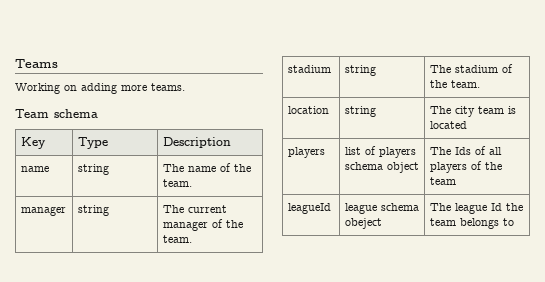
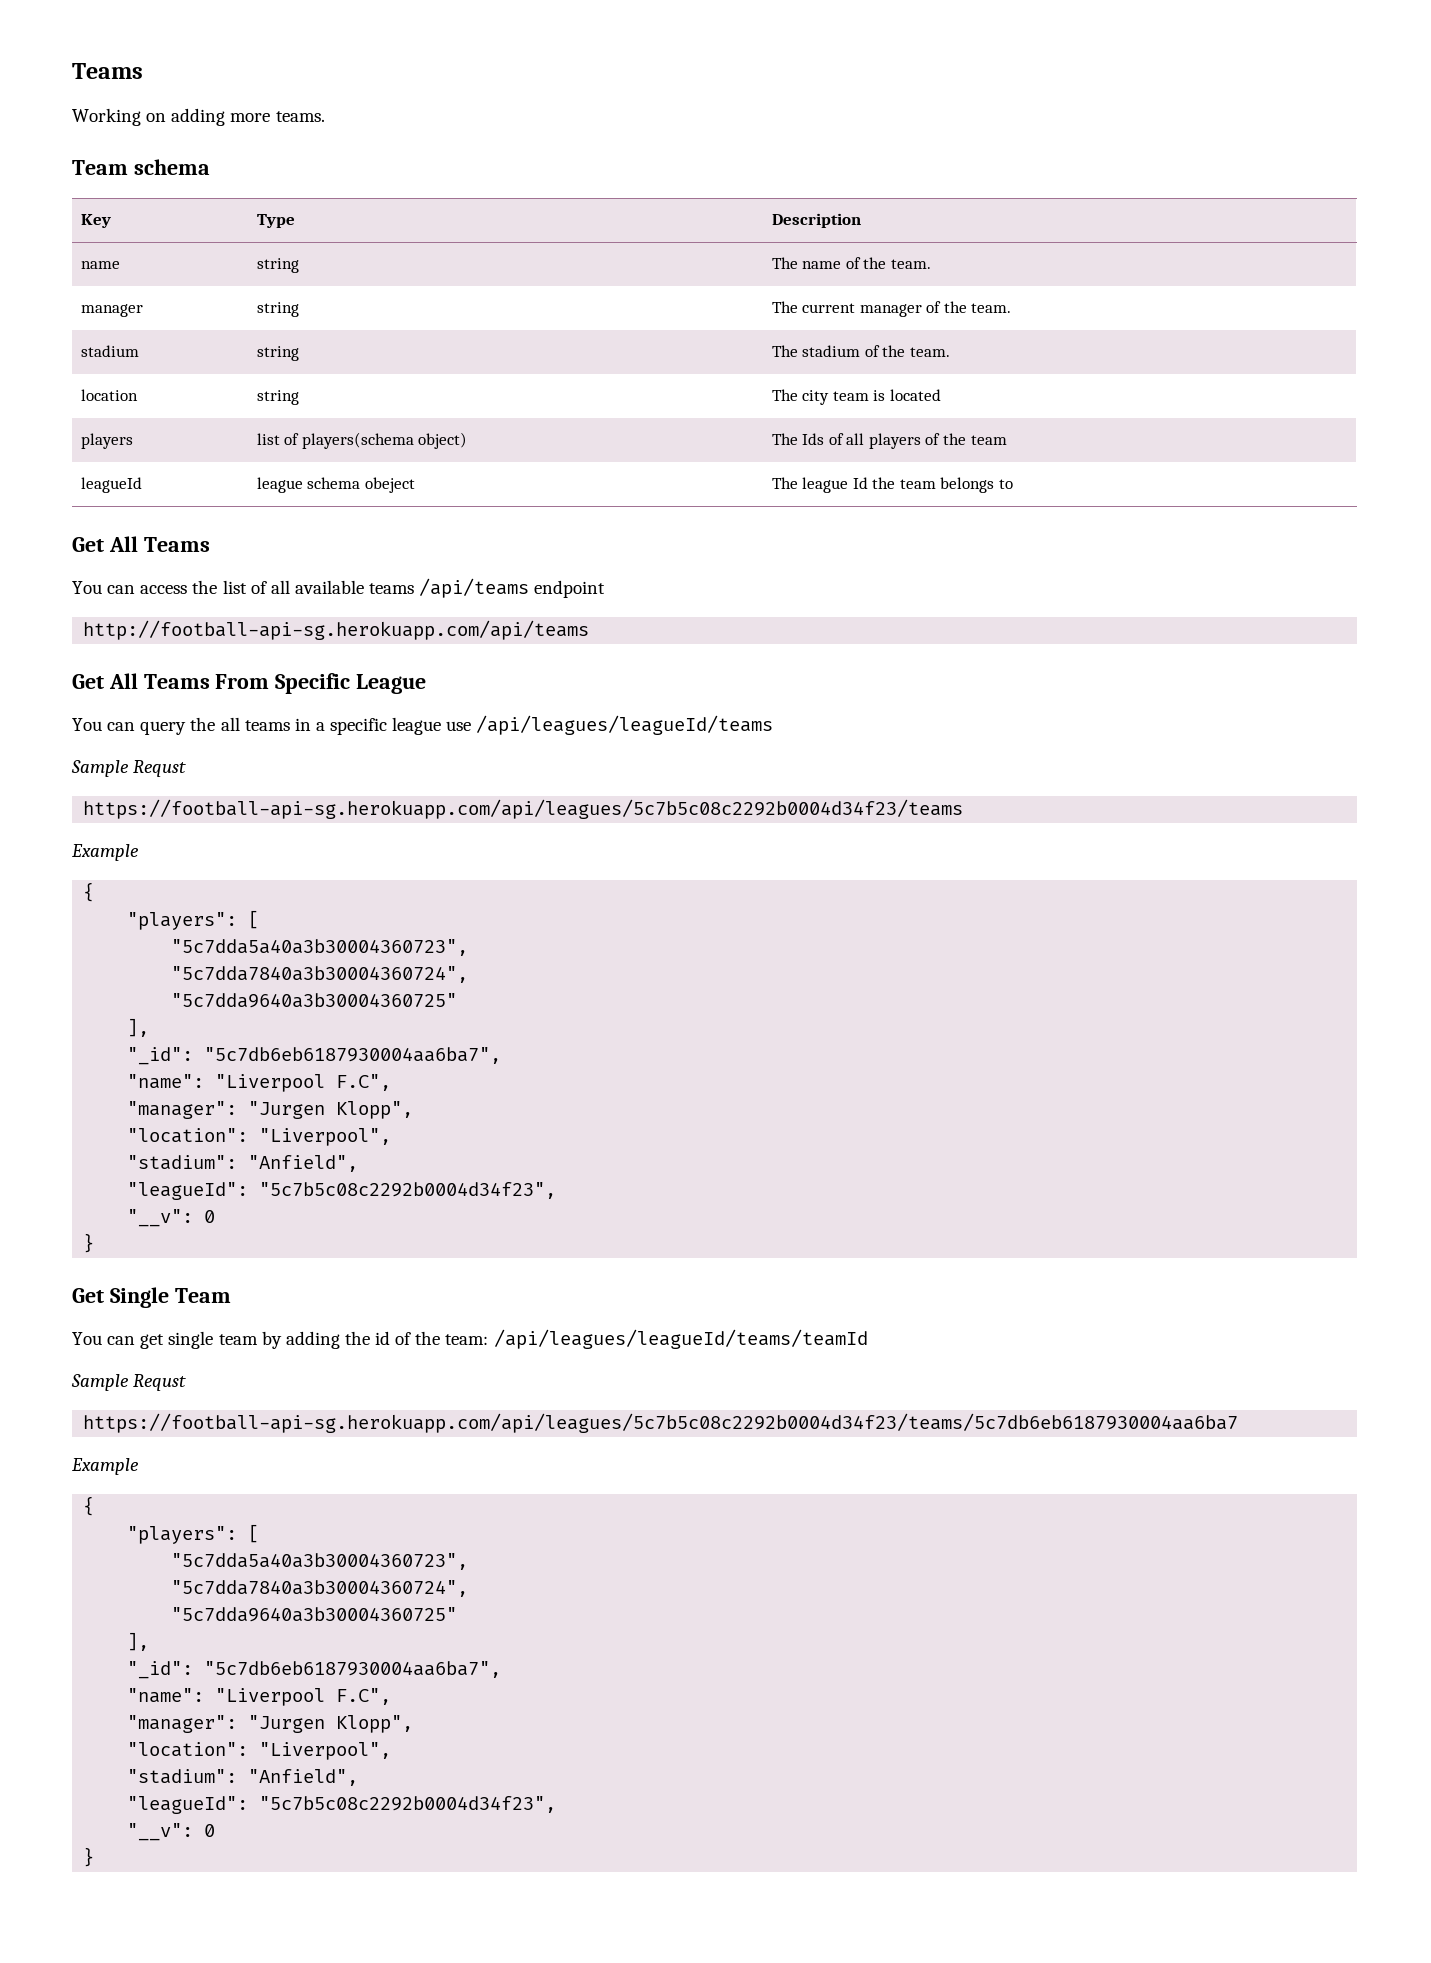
- players | list of players schema object | The Ids of all players of the team
+ players | list of players(schema object) | The Ids of all players of the team
  leagueId | league schema obeject | The league Id the team belongs to
+ Get All Teams
+ You can access the list of all available teams /api/teams endpoint
+ http://football-api-sg.herokuapp.com/api/teams
+ Get All Teams From Specific League
+ You can query the all teams in a specific league use /api/leagues/leagueId/teams
+ Sample Requst
+ https://football-api-sg.herokuapp.com/api/leagues/5c7b5c08c2292b0004d34f23/teams
+ Example
+ {
+ "players": [
+ "5c7dda5a40a3b30004360723",
+ "5c7dda7840a3b30004360724",
+ "5c7dda9640a3b30004360725"
+ ],
+ "_id": "5c7db6eb6187930004aa6ba7",
+ "name": "Liverpool F.C",
+ "manager": "Jurgen Klopp",
+ "location": "Liverpool",
+ "stadium": "Anfield",
+ "leagueId": "5c7b5c08c2292b0004d34f23",
+ "__v": 0
+ }
+ Get Single Team
+ You can get single team by adding the id of the team: /api/leagues/leagueId/teams/teamId
+ Sample Requst
+ https://football-api-sg.herokuapp.com/api/leagues/5c7b5c08c2292b0004d34f23/teams/5c7db6eb6187930004aa6ba7
+ Example
+ {
+ "players": [
+ "5c7dda5a40a3b30004360723",
+ "5c7dda7840a3b30004360724",
+ "5c7dda9640a3b30004360725"
+ ],
+ "_id": "5c7db6eb6187930004aa6ba7",
+ "name": "Liverpool F.C",
+ "manager": "Jurgen Klopp",
+ "location": "Liverpool",
+ "stadium": "Anfield",
+ "leagueId": "5c7b5c08c2292b0004d34f23",
+ "__v": 0
+ }

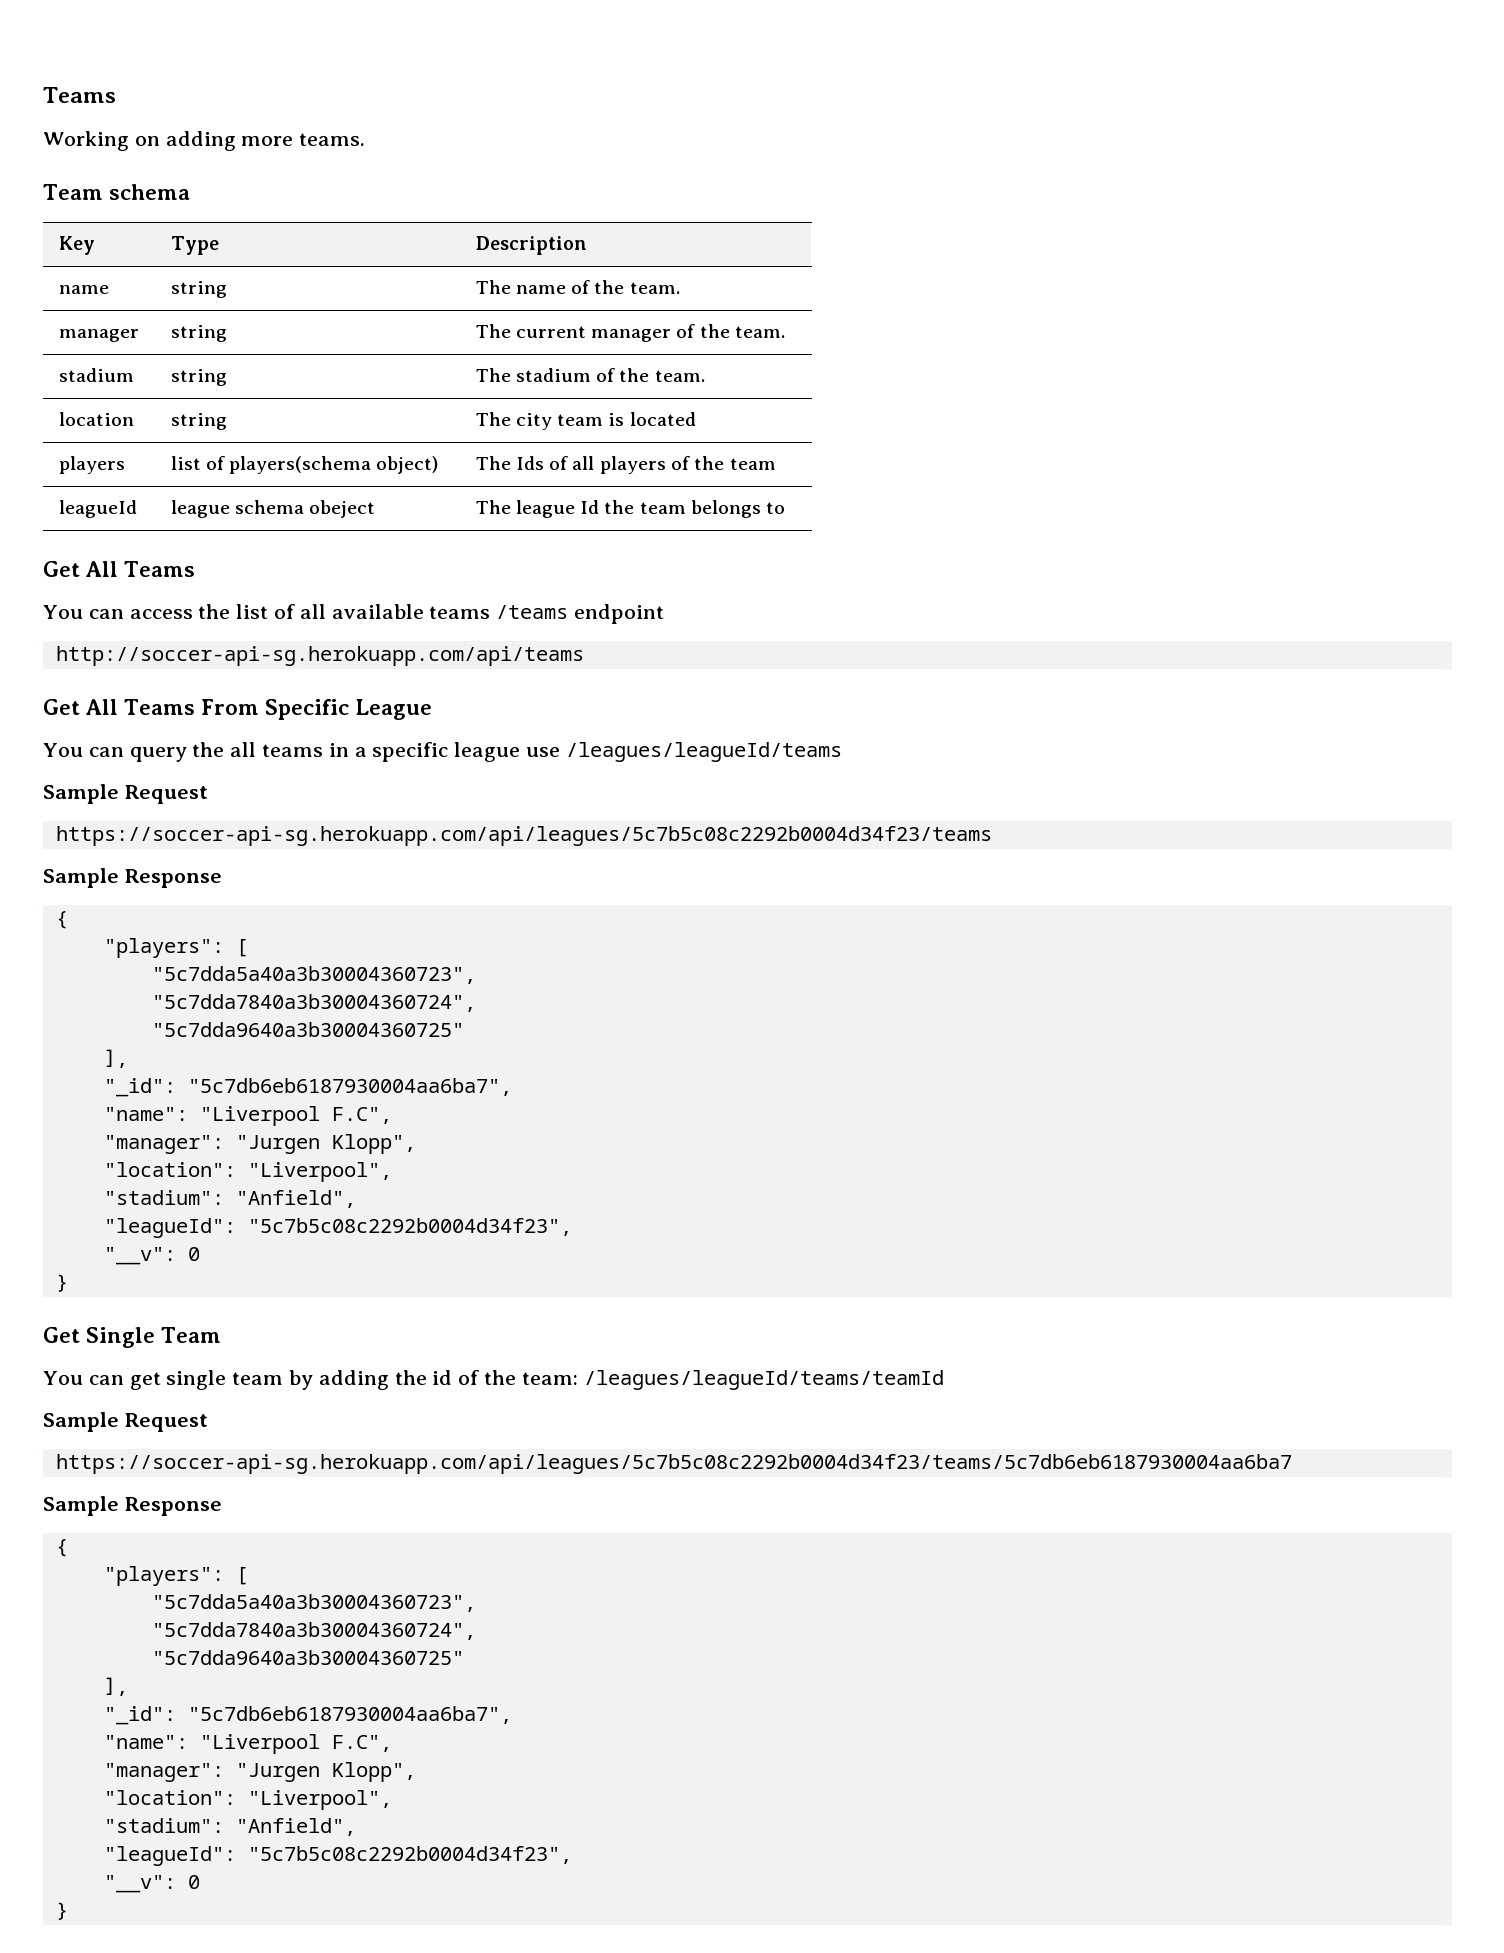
- You can access the list of all available teams /api/teams endpoint
+ You can access the list of all available teams /teams endpoint
- http://football-api-sg.herokuapp.com/api/teams
+ http://soccer-api-sg.herokuapp.com/api/teams
- You can query the all teams in a specific league use /api/leagues/leagueId/teams
- Sample Requst
- https://football-api-sg.herokuapp.com/api/leagues/5c7b5c08c2292b0004d34f23/teams
- Example
+ You can query the all teams in a specific league use /leagues/leagueId/teams
+ Sample Request
+ https://soccer-api-sg.herokuapp.com/api/leagues/5c7b5c08c2292b0004d34f23/teams
+ Sample Response
- You can get single team by adding the id of the team: /api/leagues/leagueId/teams/teamId
- Sample Requst
- https://football-api-sg.herokuapp.com/api/leagues/5c7b5c08c2292b0004d34f23/teams/5c7db6eb6187930004aa6ba7
- Example
+ You can get single team by adding the id of the team: /leagues/leagueId/teams/teamId
+ Sample Request
+ https://soccer-api-sg.herokuapp.com/api/leagues/5c7b5c08c2292b0004d34f23/teams/5c7db6eb6187930004aa6ba7
+ Sample Response

